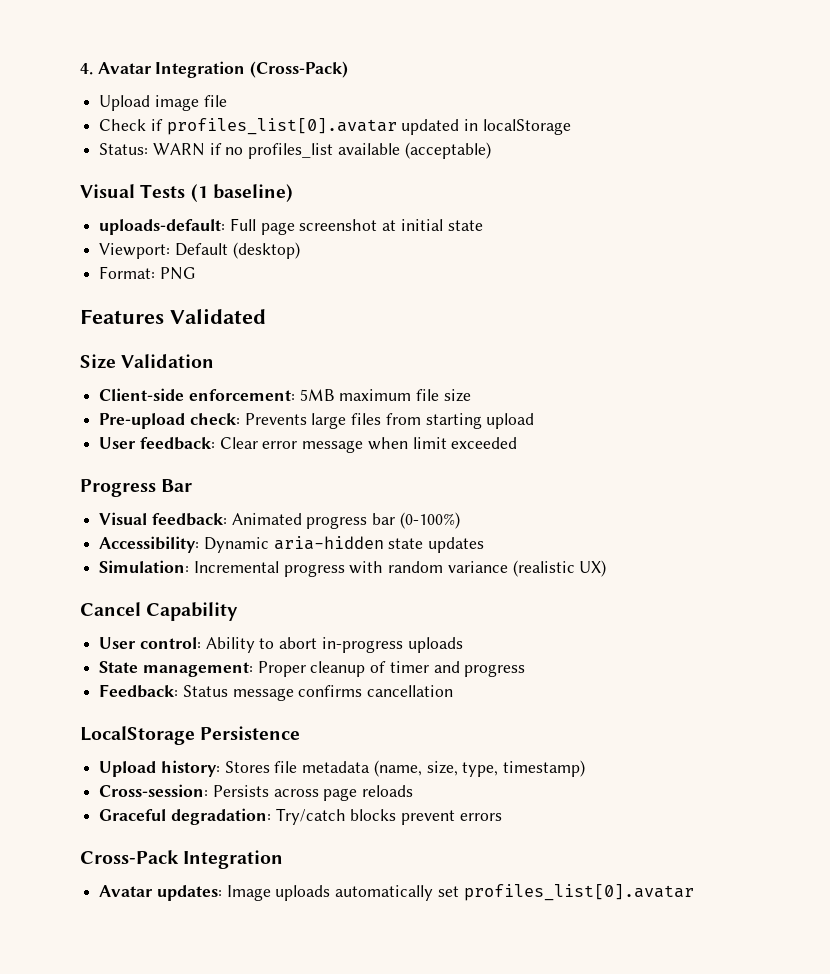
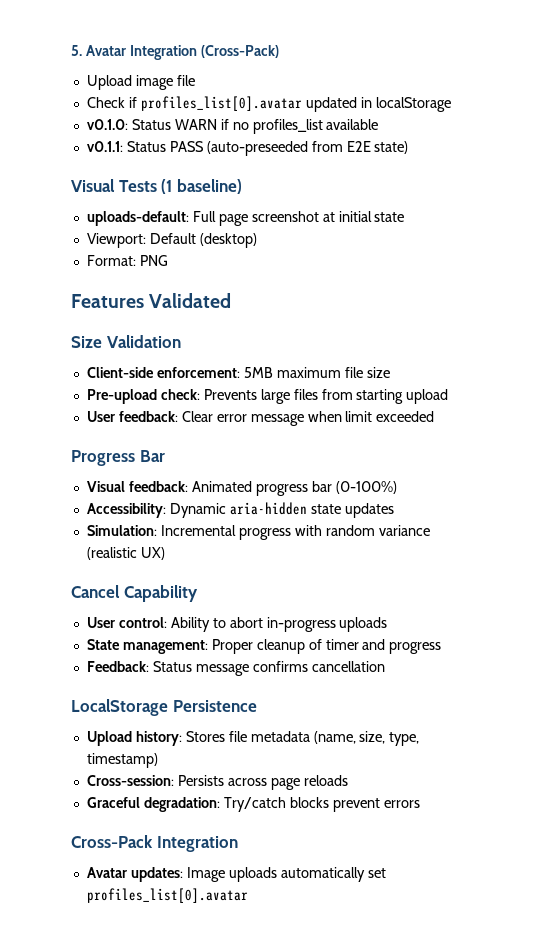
- 4. Avatar Integration (Cross-Pack)
+ 5. Avatar Integration (Cross-Pack)
- Status: WARN if no profiles_list available (acceptable)
+ v0.1.0: Status WARN if no profiles_list available
+ v0.1.1: Status PASS (auto-preseeded from E2E state)

